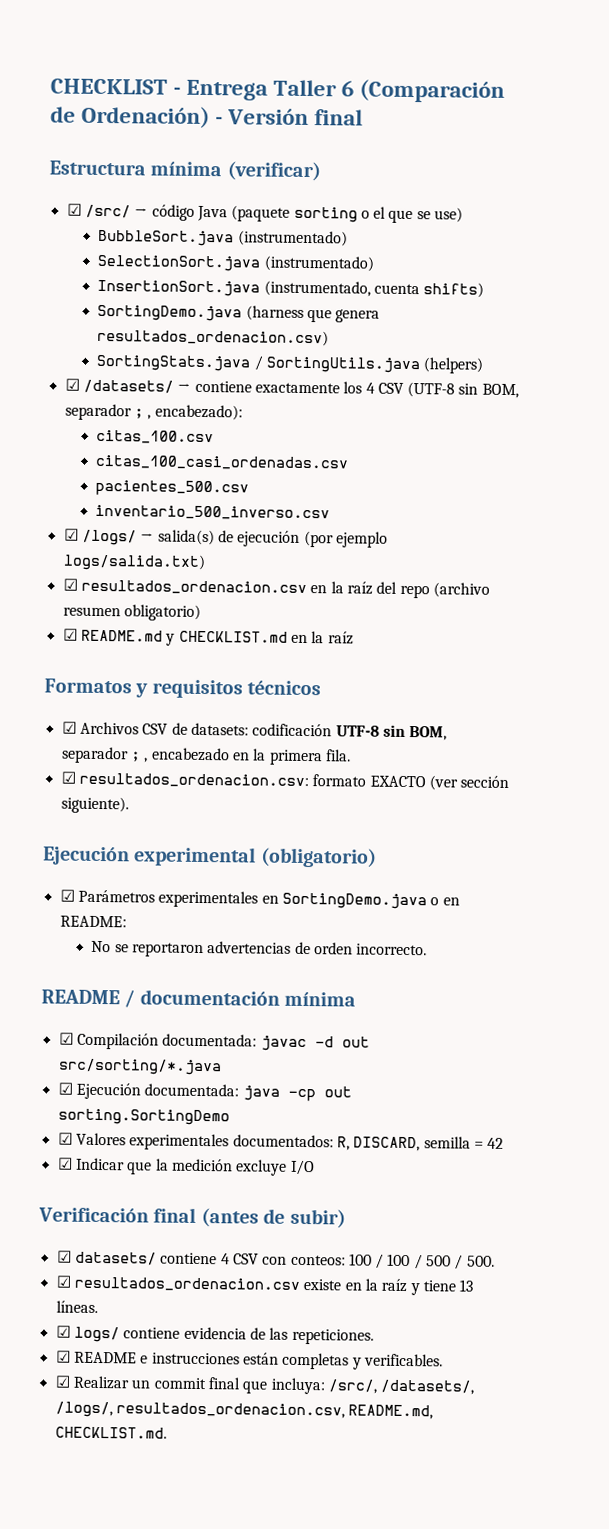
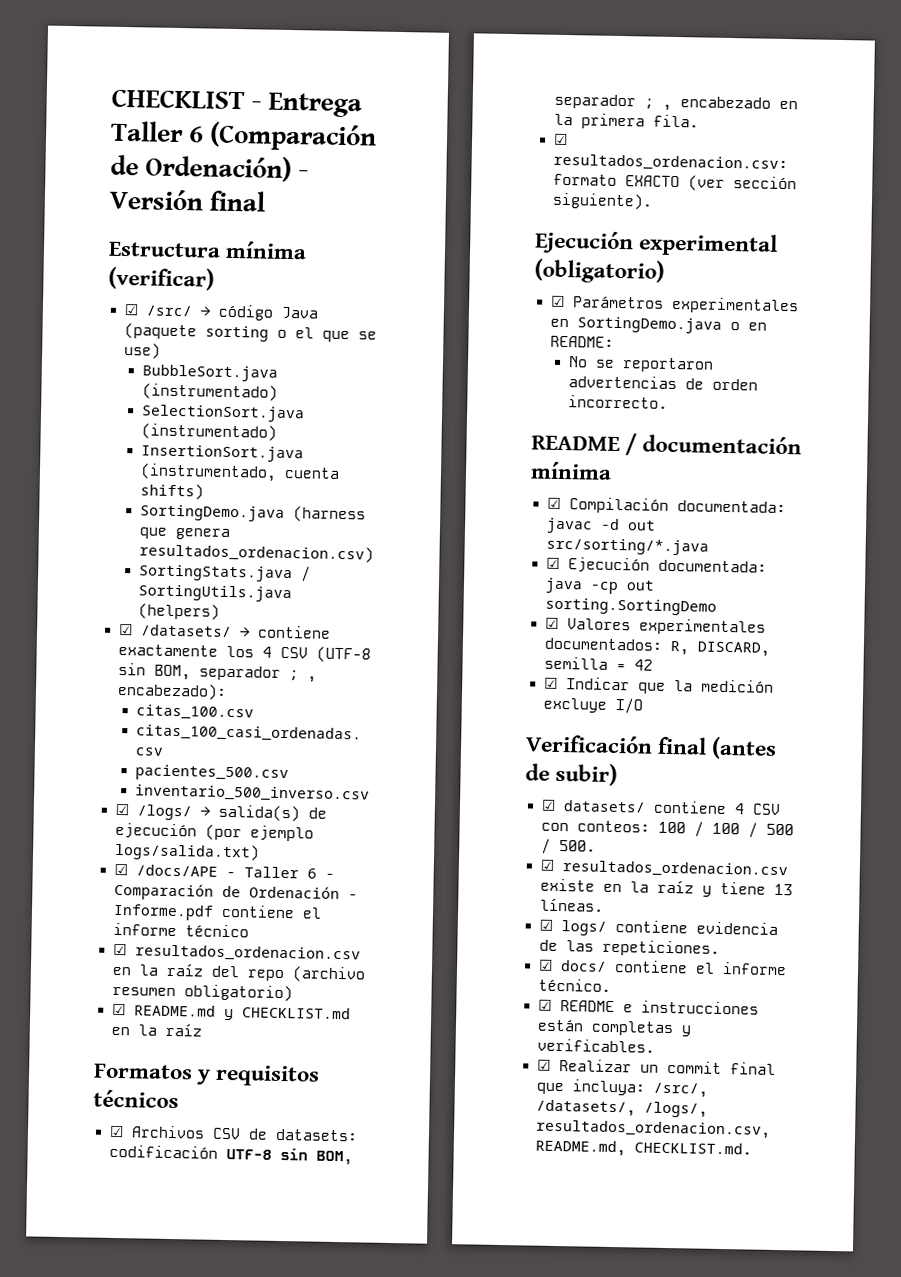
+ ☑ /docs/APE - Taller 6 - Comparación de Ordenación - Informe.pdf contiene el informe técnico
+ ☑ docs/ contiene el informe técnico.

